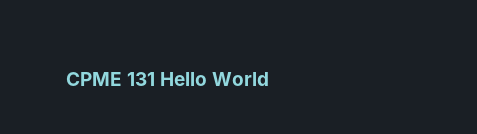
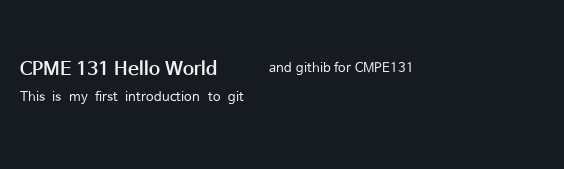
+ This is my first introduction to git and githib for CMPE131

